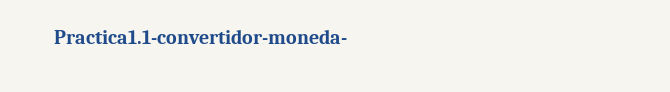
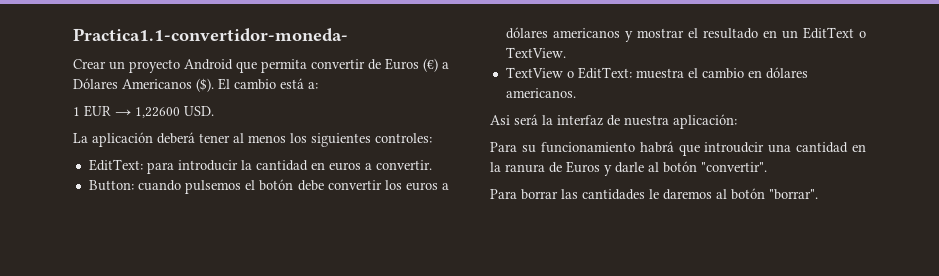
+ Crear un proyecto Android que permita convertir de Euros (€) a Dólares Americanos ($). El cambio está a:
+ 1 EUR → 1,22600 USD.
+ La aplicación deberá tener al menos los siguientes controles:
+ EditText: para introducir la cantidad en euros a convertir.
+ Button: cuando pulsemos el botón debe convertir los euros a dólares americanos y mostrar el resultado en un EditText o TextView.
+ TextView o EditText: muestra el cambio en dólares americanos.
+ Asi será la interfaz de nuestra aplicación:
+ Para su funcionamiento habrá que introudcir una cantidad en la ranura de Euros y darle al botón "convertir".
+ Para borrar las cantidades le daremos al botón "borrar".

